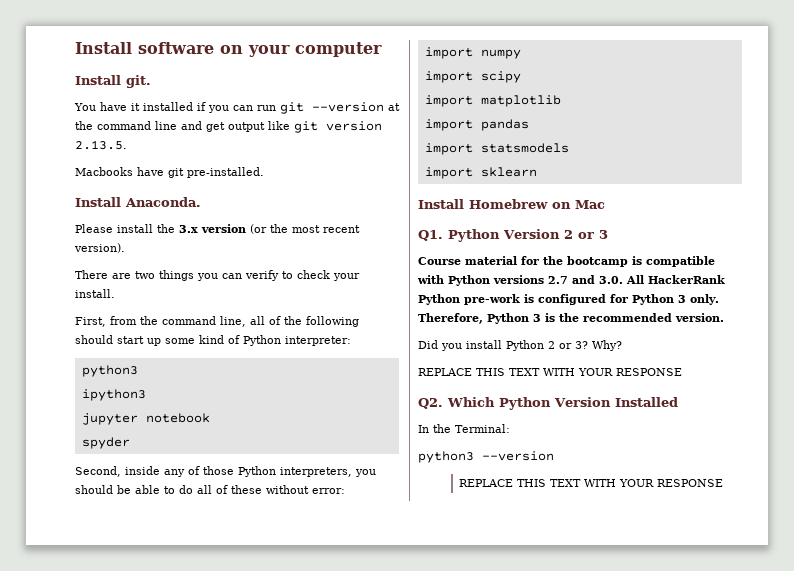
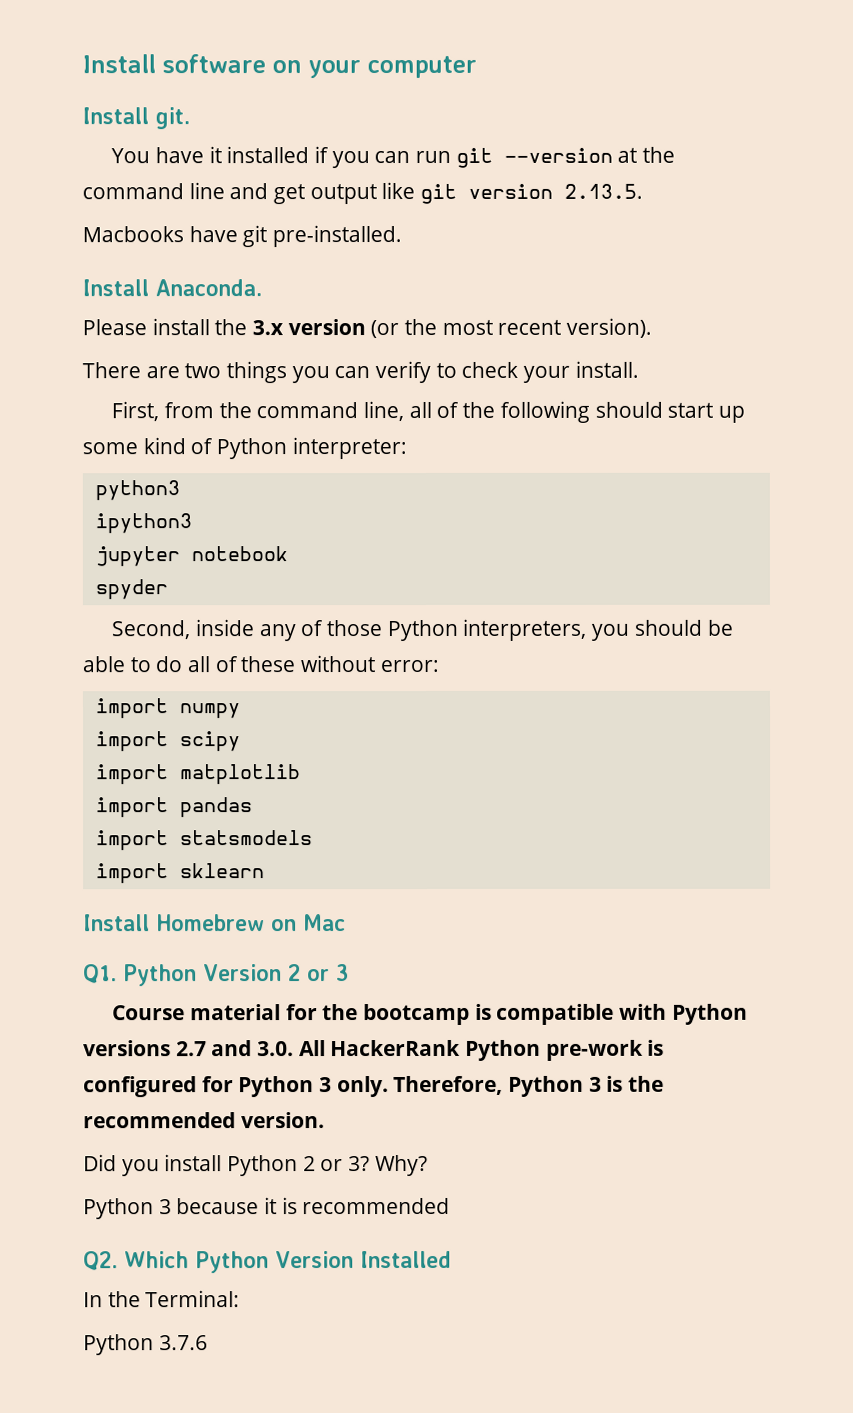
  Why?
- REPLACE THIS TEXT WITH YOUR RESPONSE
+ Python 3 because it is recommended
- python3 --version
- REPLACE THIS TEXT WITH YOUR RESPONSE
+ Python 3.7.6

